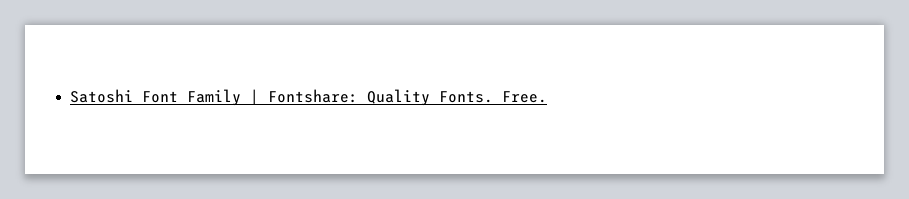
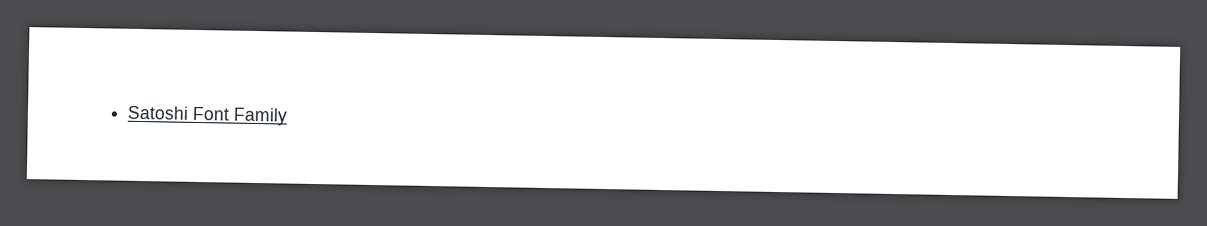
- Satoshi Font Family | Fontshare: Quality Fonts. Free.
+ Satoshi Font Family

